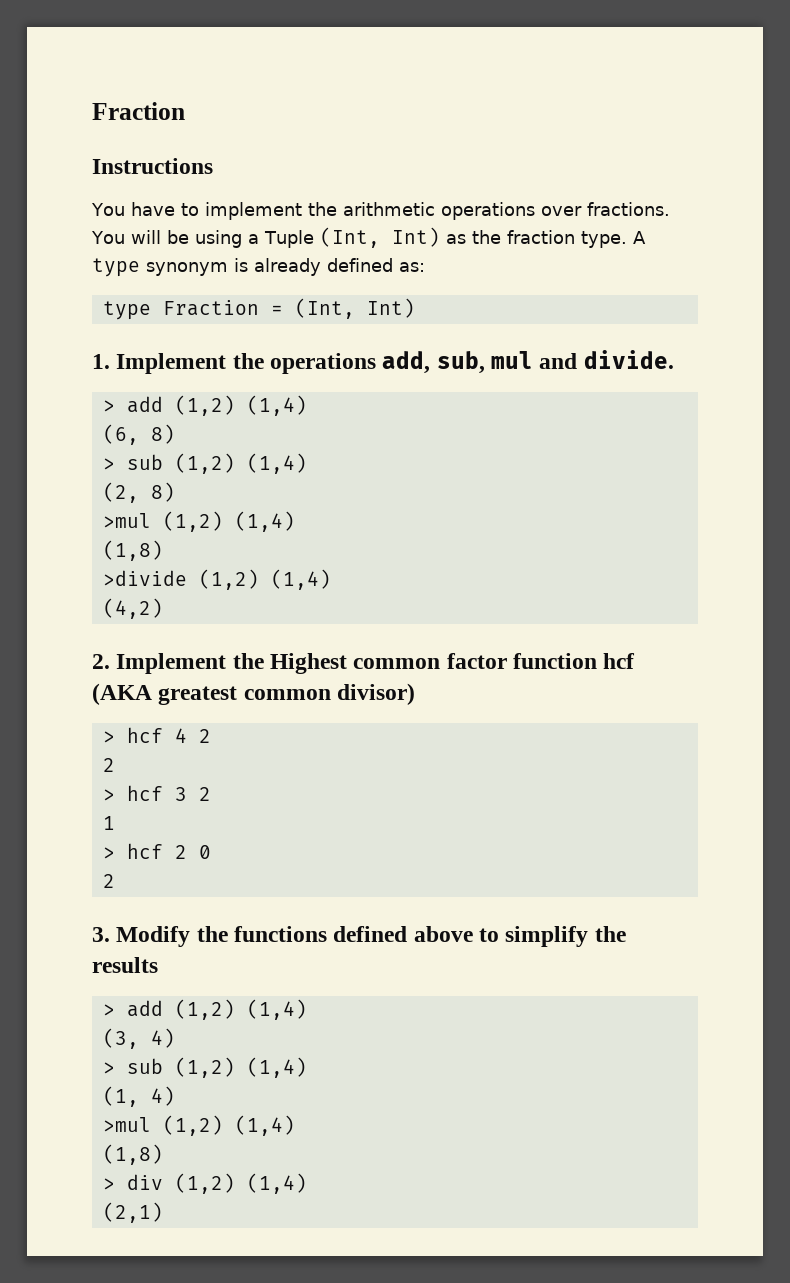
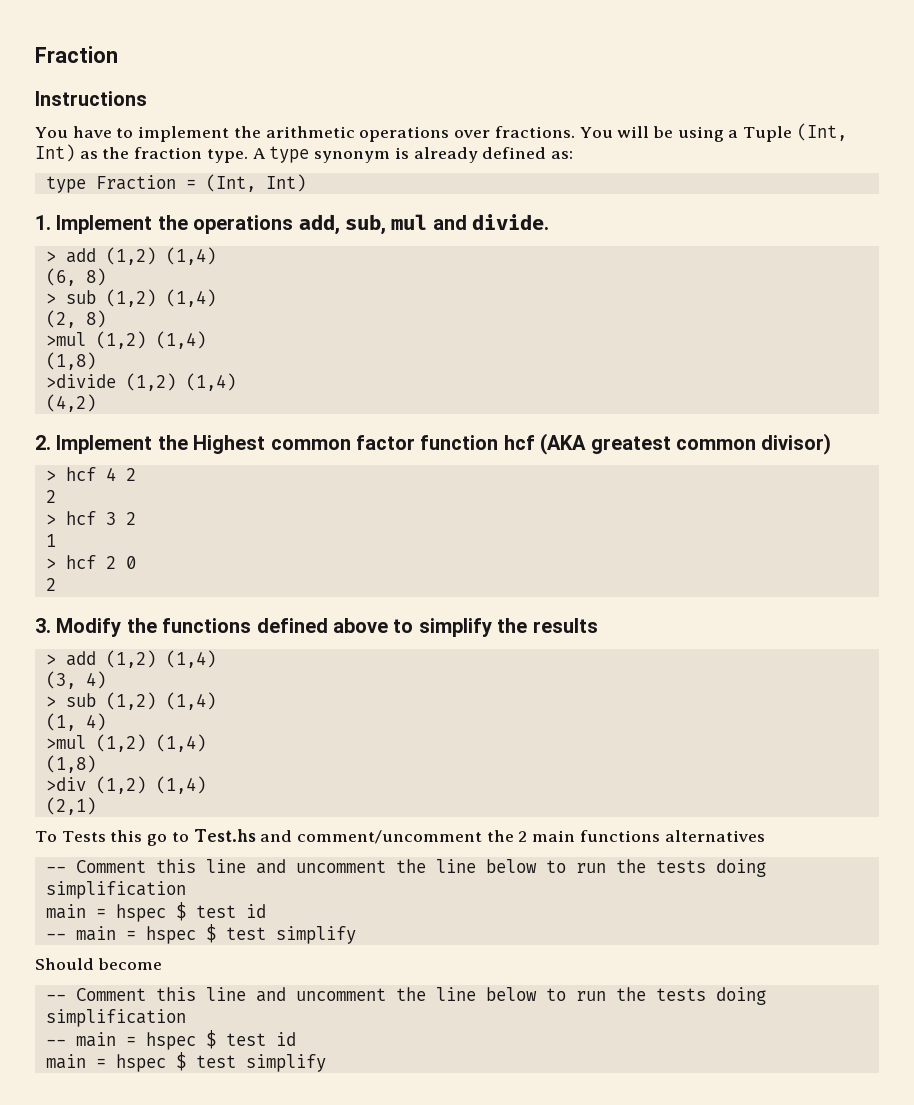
- > div (1,2) (1,4)
+ >div (1,2) (1,4)
+ To Tests this go to Test.hs and comment/uncomment the 2 main functions alternatives
+ -- Comment this line and uncomment the line below to run the tests doing simplification
+ main = hspec $ test id
+ -- main = hspec $ test simplify
+ Should become
+ -- Comment this line and uncomment the line below to run the tests doing simplification
+ -- main = hspec $ test id
+ main = hspec $ test simplify

